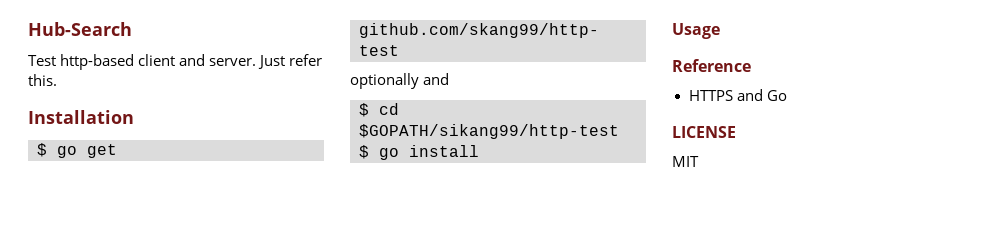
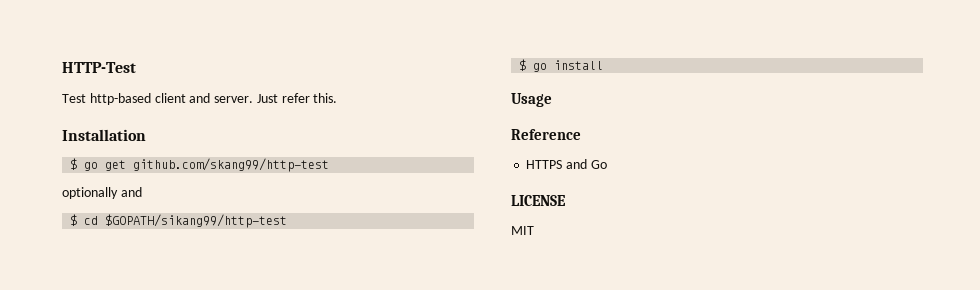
- Hub-Search
+ HTTP-Test

